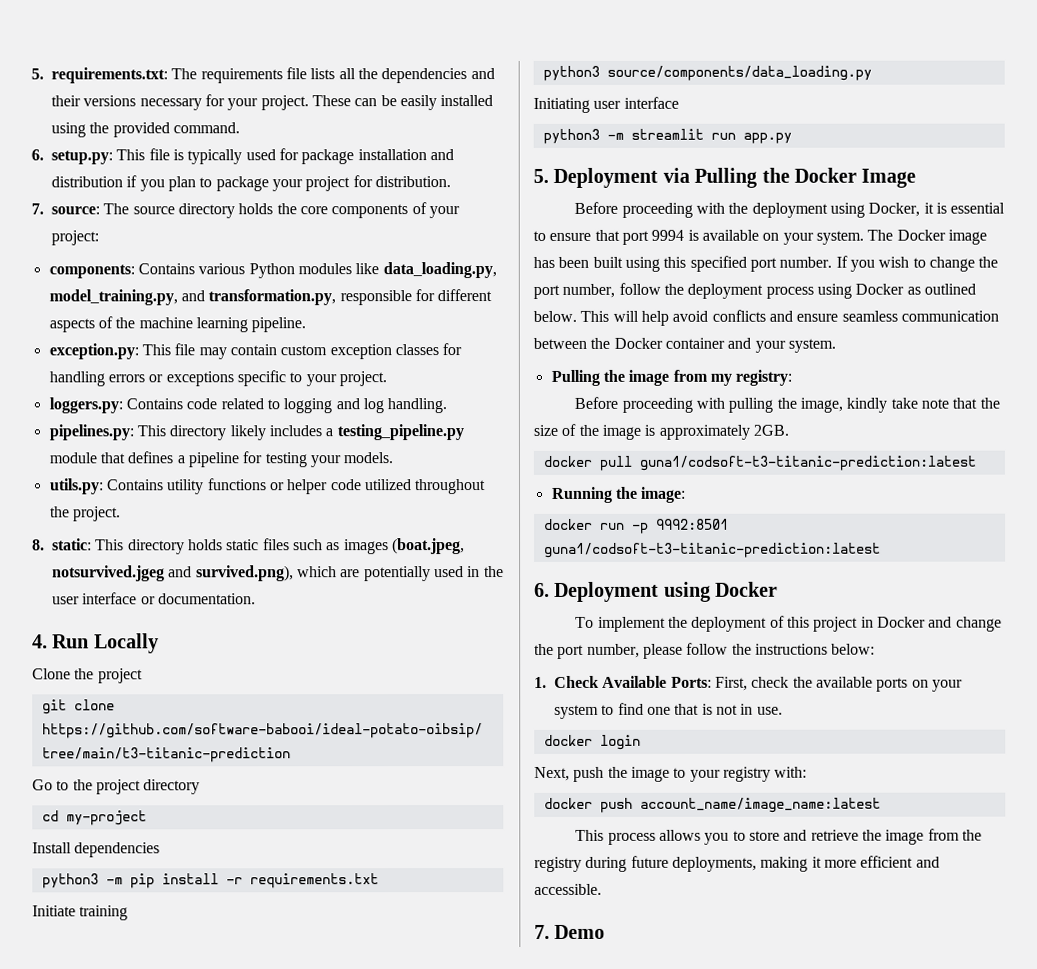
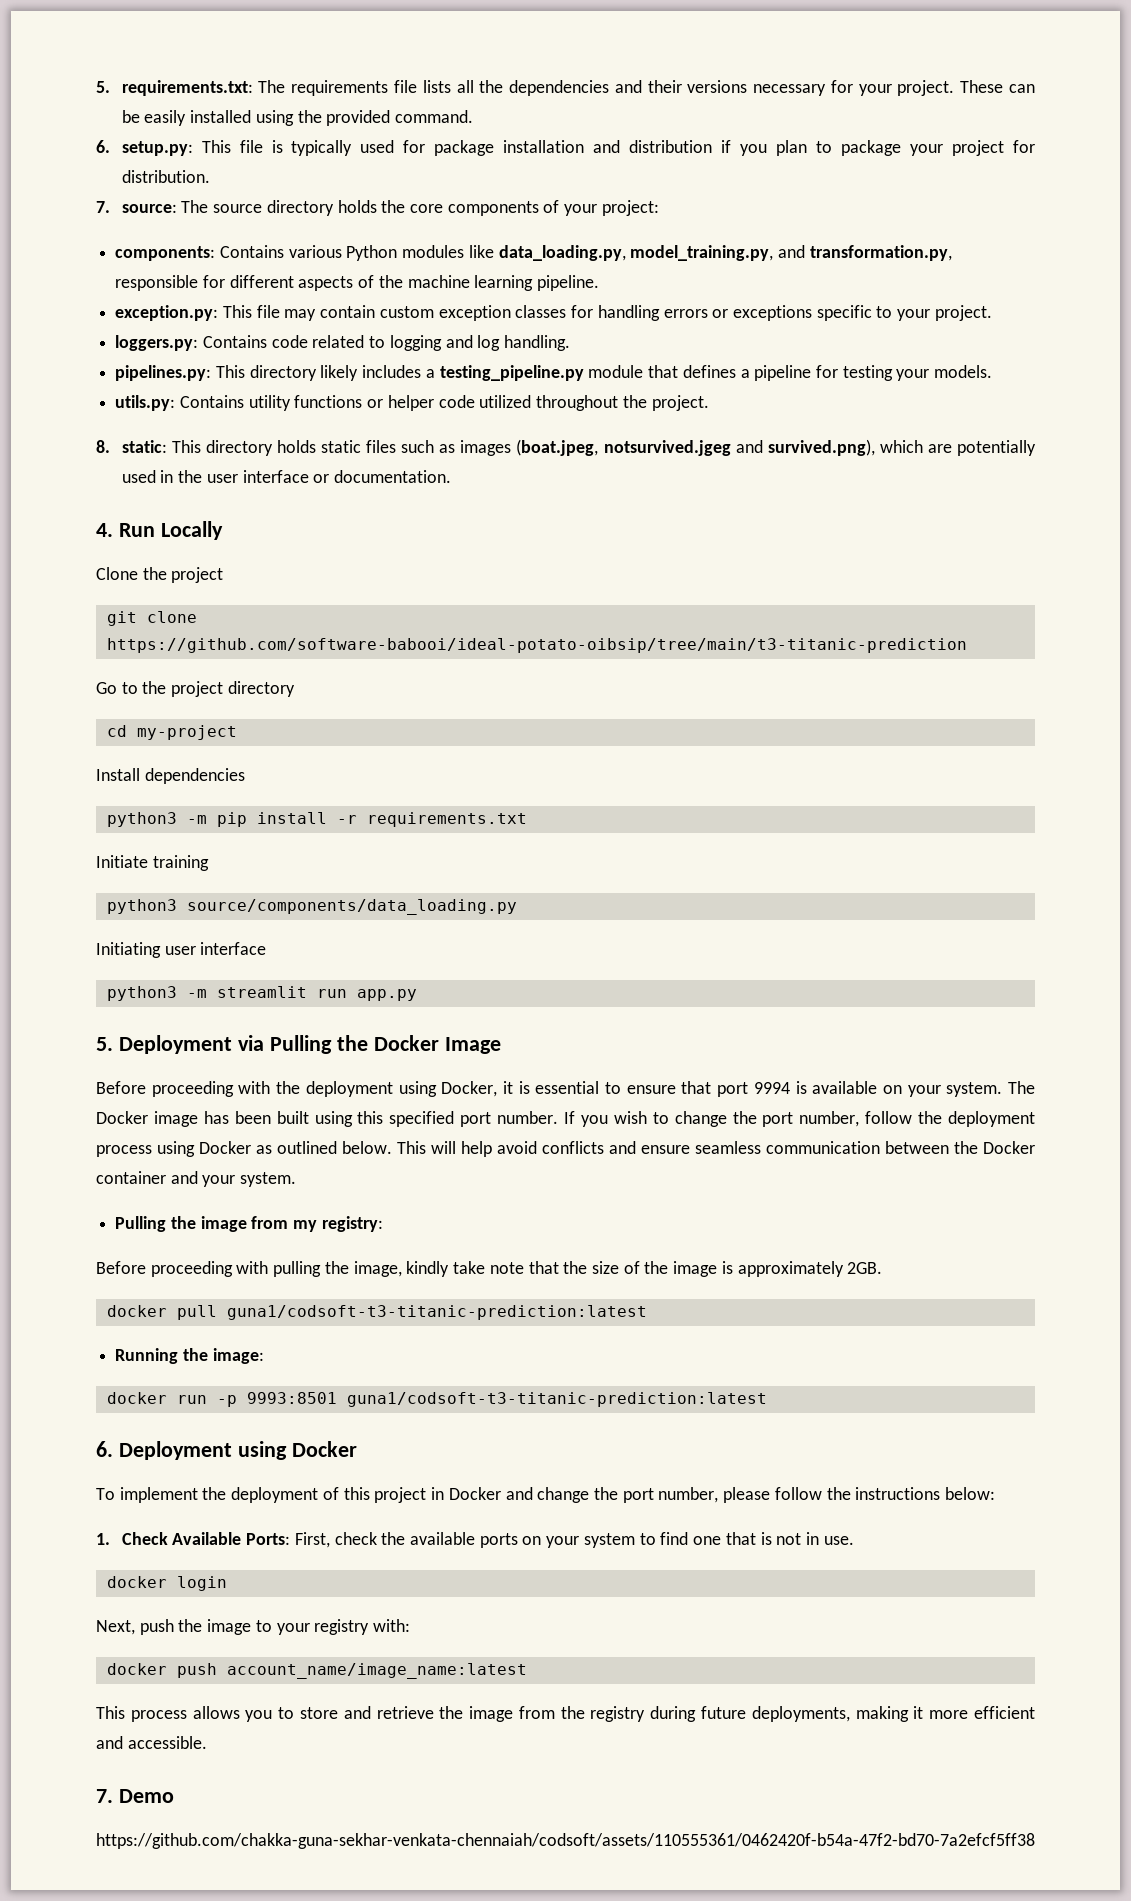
- docker run -p 9992:8501 guna1/codsoft-t3-titanic-prediction:latest
+ docker run -p 9993:8501 guna1/codsoft-t3-titanic-prediction:latest
+ https://github.com/chakka-guna-sekhar-venkata-chennaiah/codsoft/assets/110555361/0462420f-b54a-47f2-bd70-7a2efcf5ff38

